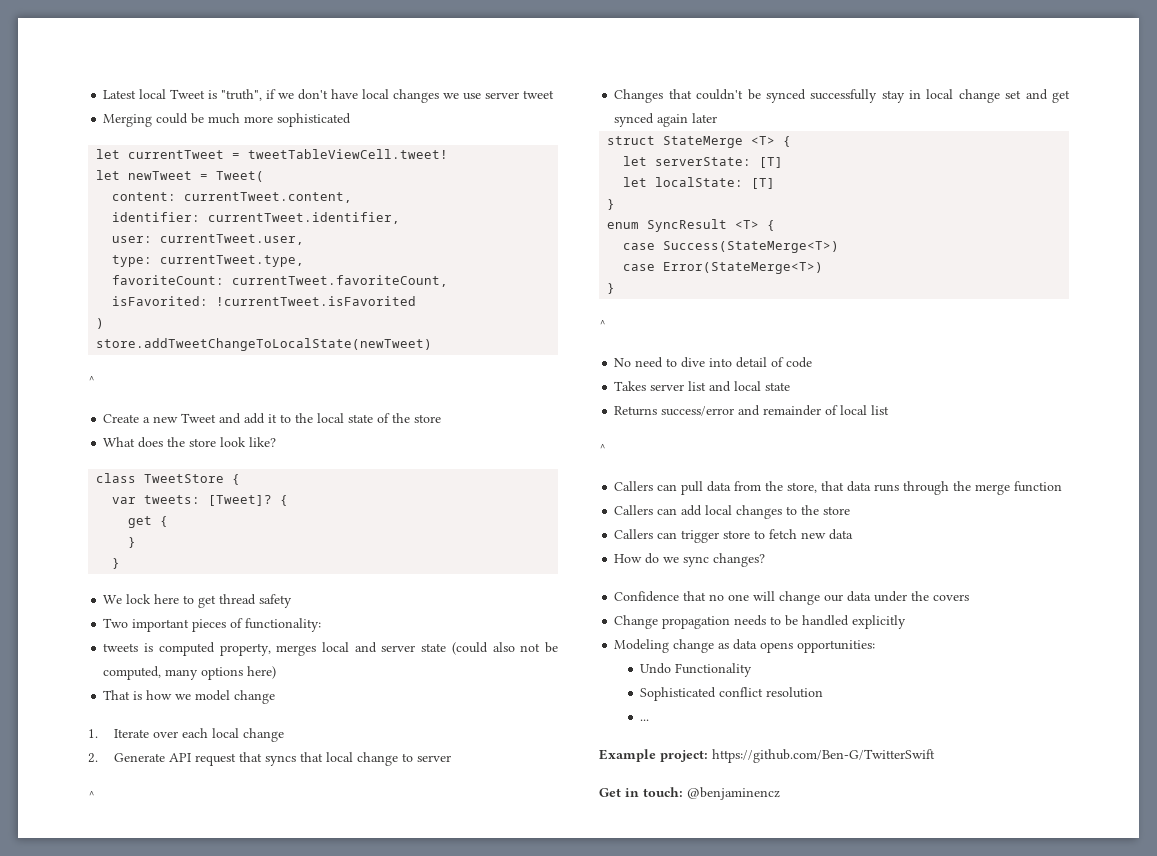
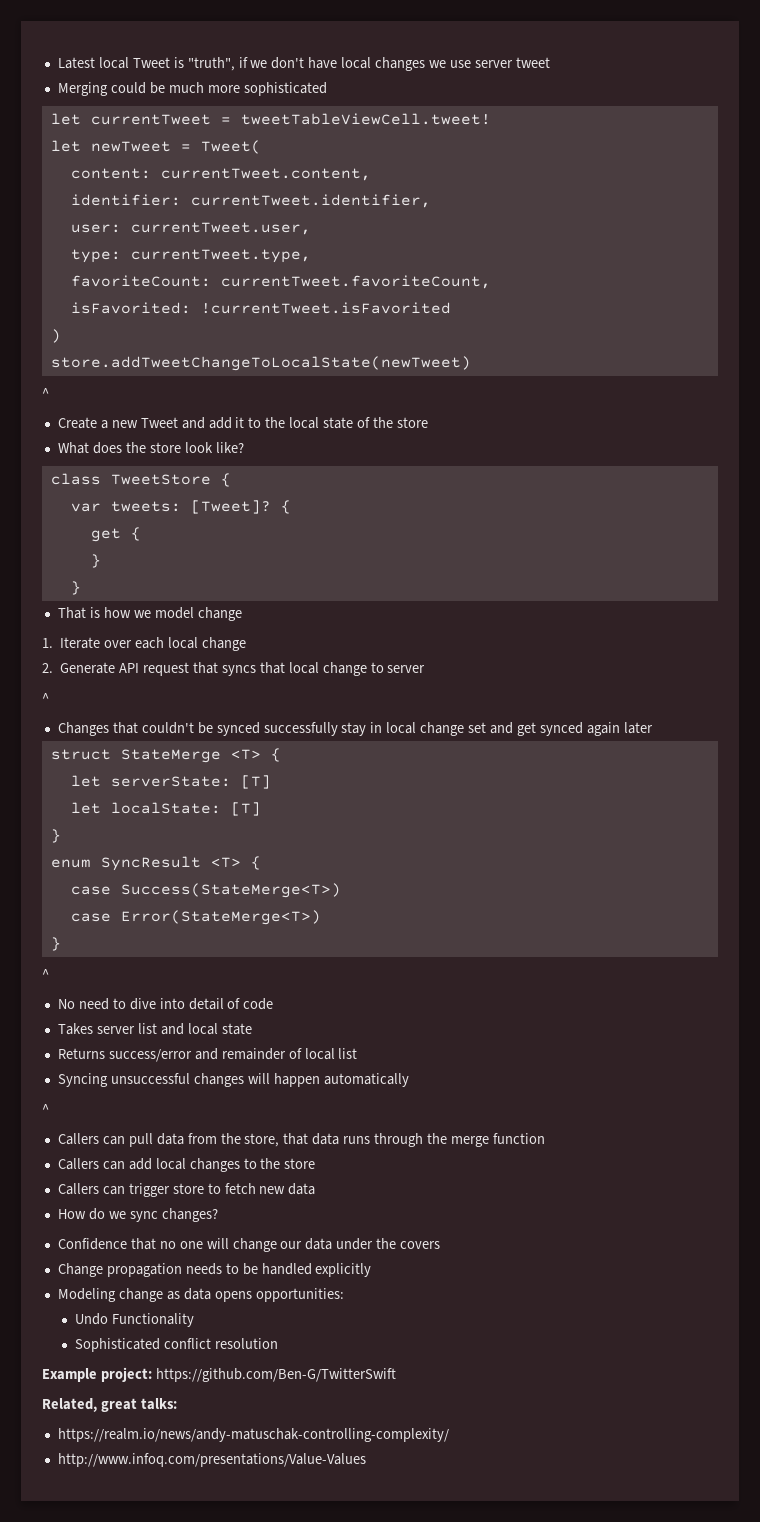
- We lock here to get thread safety
- Two important pieces of functionality:
- tweets is computed property, merges local and server state (could also not be computed, many options here)
+ Syncing unsuccessful changes will happen automatically
- ...
- Get in touch: @benjaminencz
+ Related, great talks:
+ https://realm.io/news/andy-matuschak-controlling-complexity/
+ http://www.infoq.com/presentations/Value-Values

